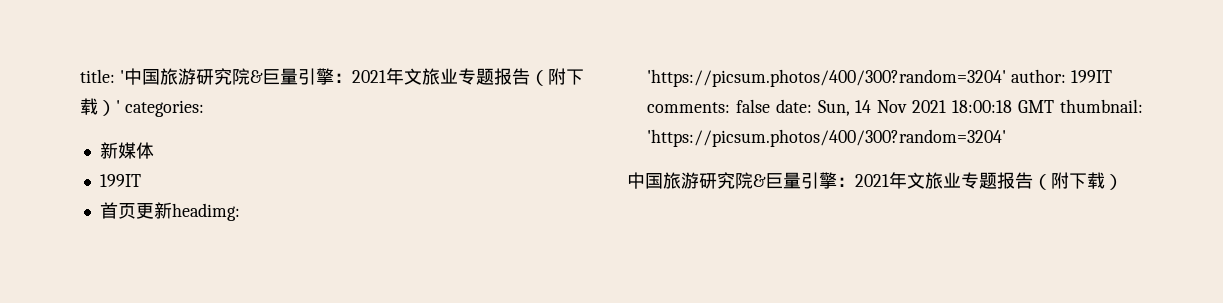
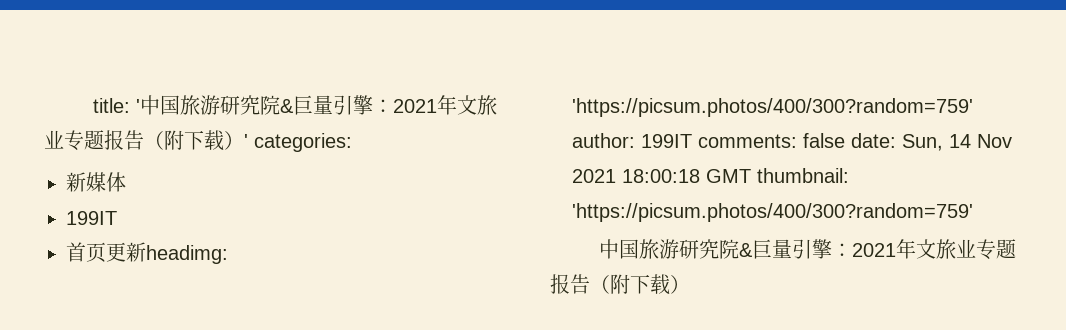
- 首页更新headimg: 'https://picsum.photos/400/300?random=3204' author: 199IT comments: false date: Sun, 14 Nov 2021 18:00:18 GMT thumbnail: 'https://picsum.photos/400/300?random=3204'
+ 首页更新headimg: 'https://picsum.photos/400/300?random=759' author: 199IT comments: false date: Sun, 14 Nov 2021 18:00:18 GMT thumbnail: 'https://picsum.photos/400/300?random=759'

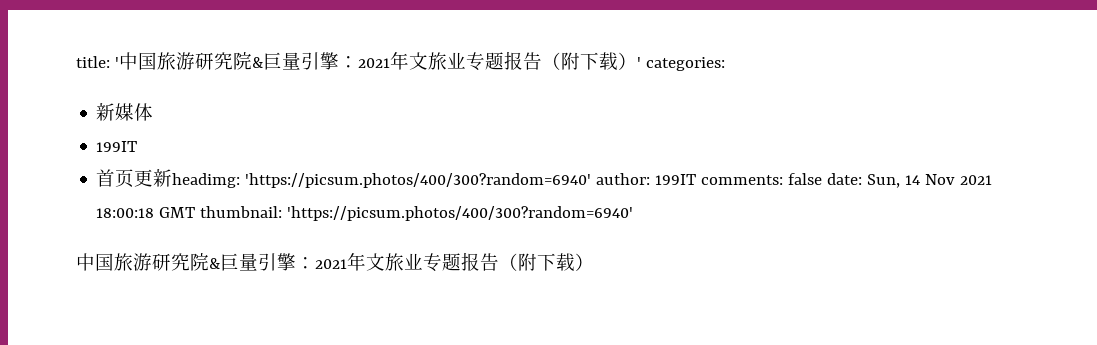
- 首页更新headimg: 'https://picsum.photos/400/300?random=759' author: 199IT comments: false date: Sun, 14 Nov 2021 18:00:18 GMT thumbnail: 'https://picsum.photos/400/300?random=759'
+ 首页更新headimg: 'https://picsum.photos/400/300?random=6940' author: 199IT comments: false date: Sun, 14 Nov 2021 18:00:18 GMT thumbnail: 'https://picsum.photos/400/300?random=6940'

